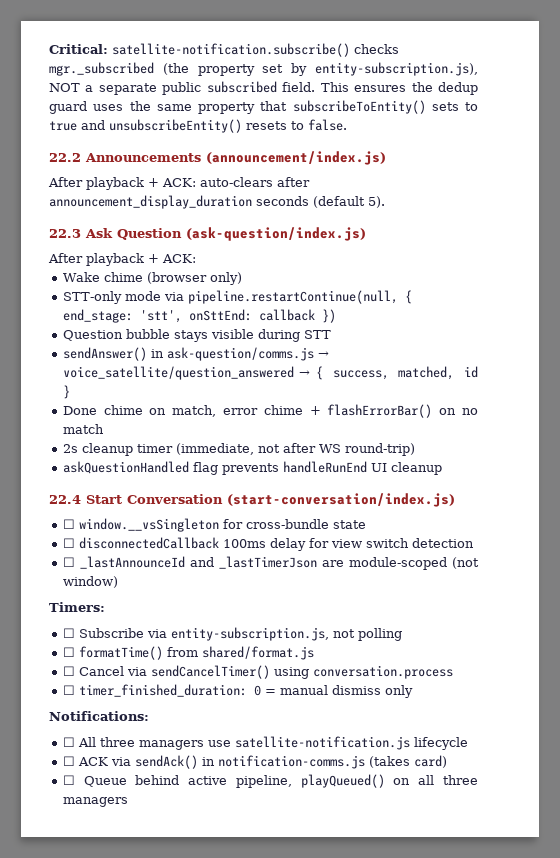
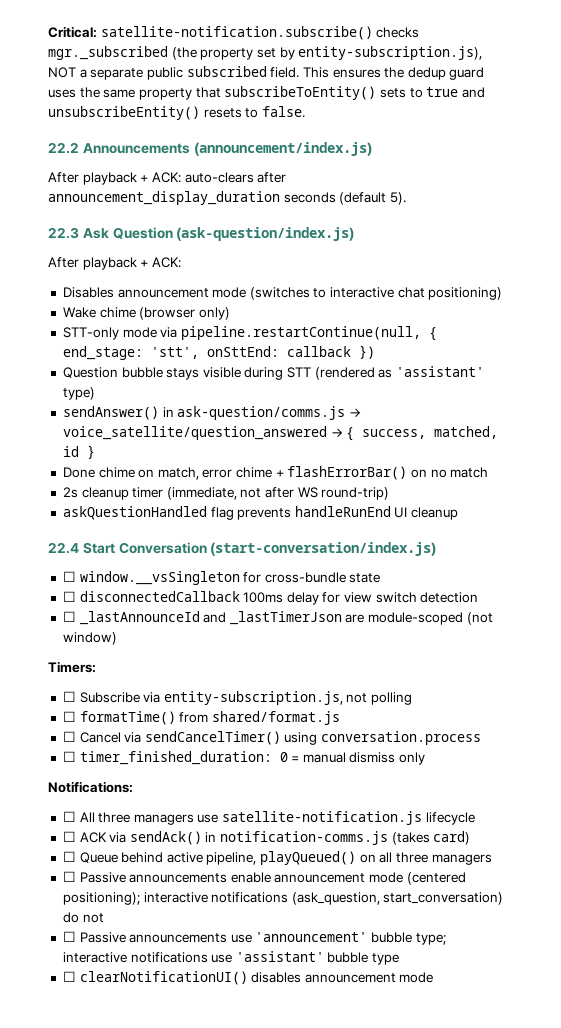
+ Disables announcement mode (switches to interactive chat positioning)
- Question bubble stays visible during STT
+ Question bubble stays visible during STT (rendered as 'assistant' type)
+ ☐ Passive announcements enable announcement mode (centered positioning); interactive notifications (ask_question, start_conversation) do not
+ ☐ Passive announcements use 'announcement' bubble type; interactive notifications use 'assistant' bubble type
+ ☐ clearNotificationUI() disables announcement mode

